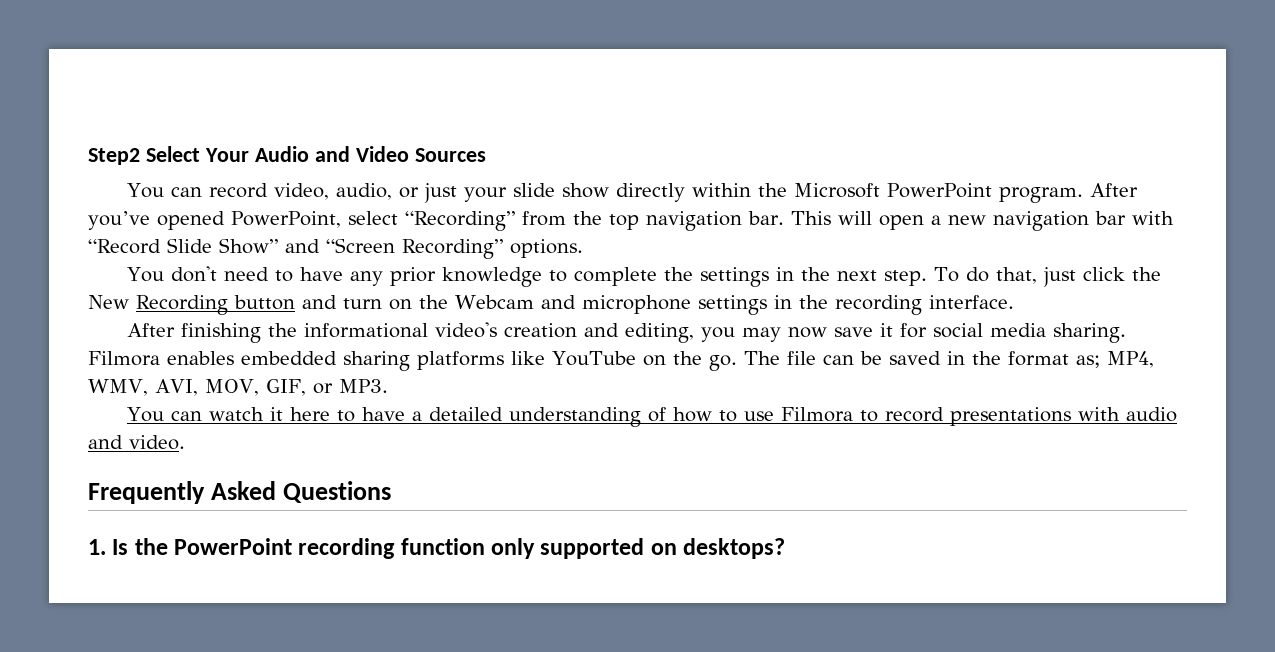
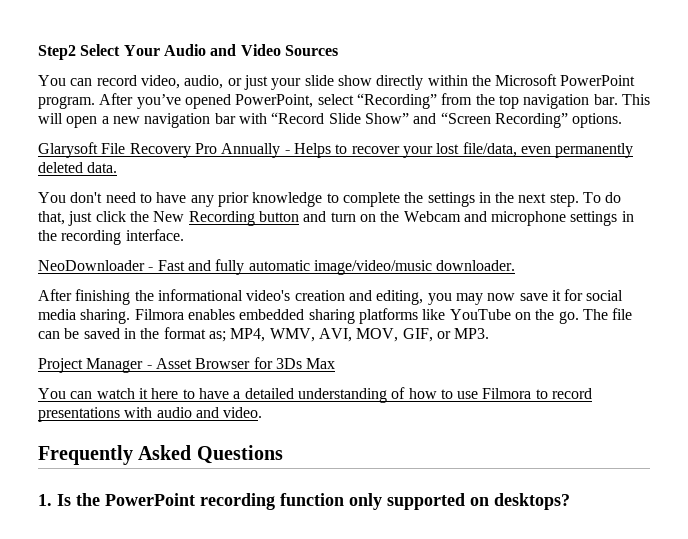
+ Glarysoft File Recovery Pro Annually - Helps to recover your lost file/data, even permanently deleted data.
+ NeoDownloader - Fast and fully automatic image/video/music downloader.
+ Project Manager - Asset Browser for 3Ds Max

